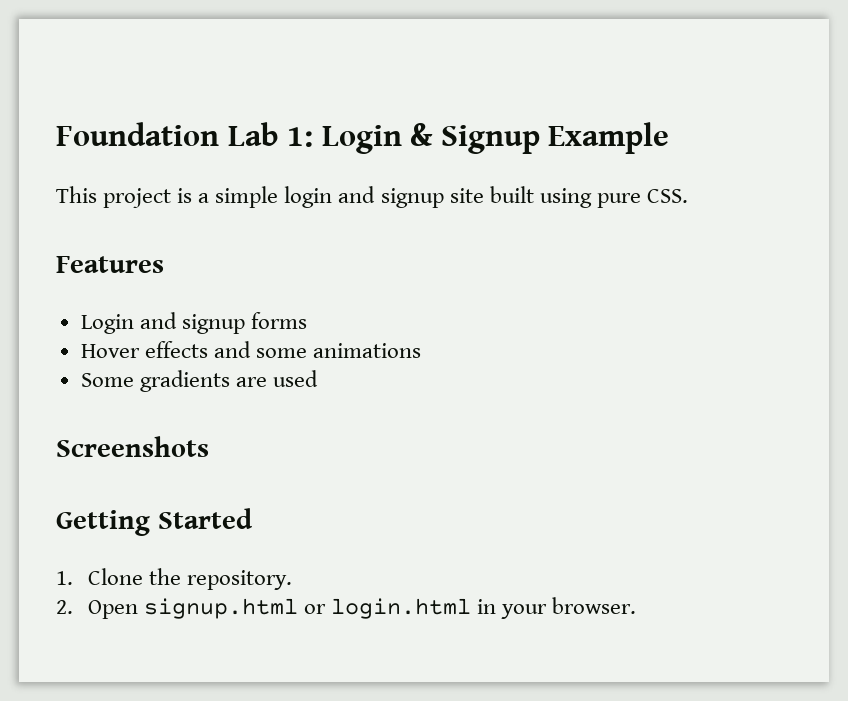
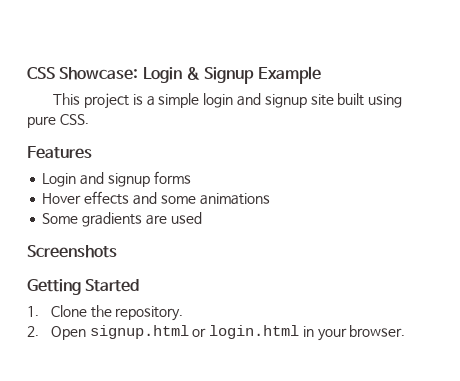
- Foundation Lab 1: Login & Signup Example
+ CSS Showcase: Login & Signup Example

